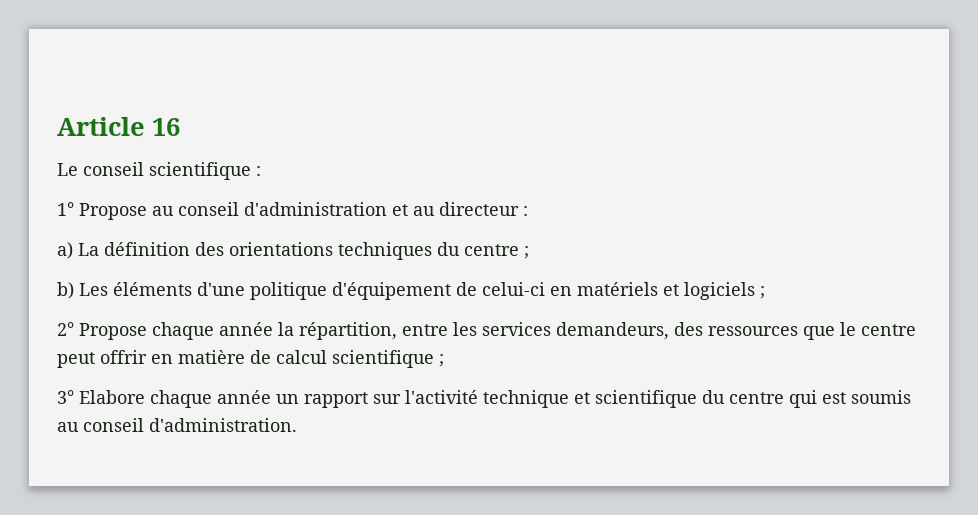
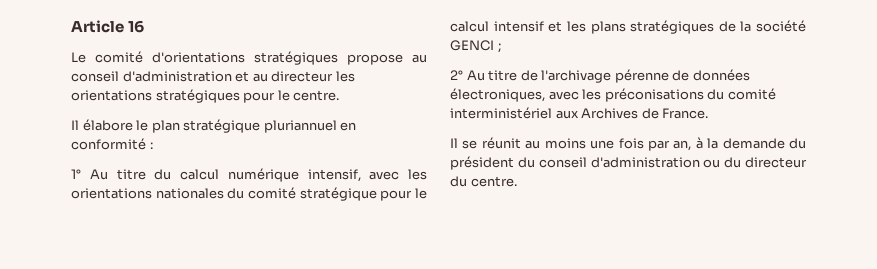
- Le conseil scientifique :
- 1° Propose au conseil d'administration et au directeur :
- a) La définition des orientations techniques du centre ;
- b) Les éléments d'une politique d'équipement de celui-ci en matériels et logiciels ;
- 2° Propose chaque année la répartition, entre les services demandeurs, des ressources que le centre peut offrir en matière de calcul scientifique ;
- 3° Elabore chaque année un rapport sur l'activité technique et scientifique du centre qui est soumis au conseil d'administration.
+ Le comité d'orientations stratégiques propose au conseil d'administration et au directeur les orientations stratégiques pour le centre.
+ Il élabore le plan stratégique pluriannuel en conformité :
+ 1° Au titre du calcul numérique intensif, avec les orientations nationales du comité stratégique pour le calcul intensif et les plans stratégiques de la société GENCI ;
+ 2° Au titre de l'archivage pérenne de données électroniques, avec les préconisations du comité interministériel aux Archives de France.
+ Il se réunit au moins une fois par an, à la demande du président du conseil d'administration ou du directeur du centre.

